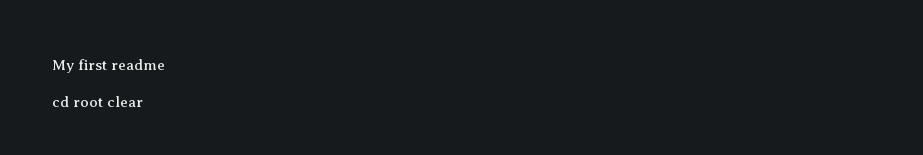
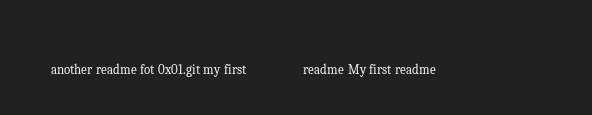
- My first readme
+ another readme fot 0x01.git my first readme My first readme
- cd root clear

